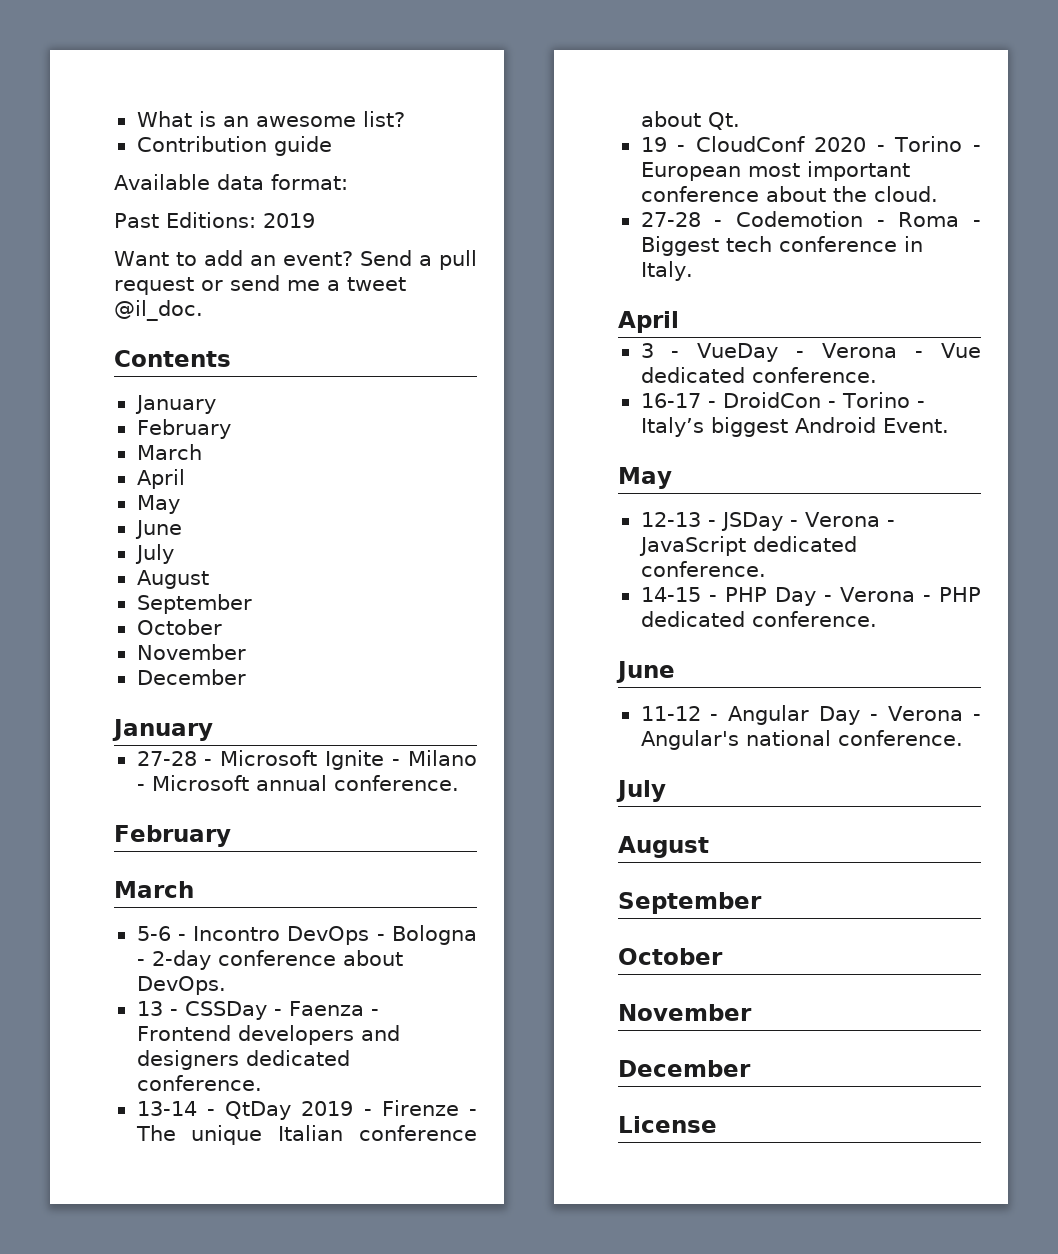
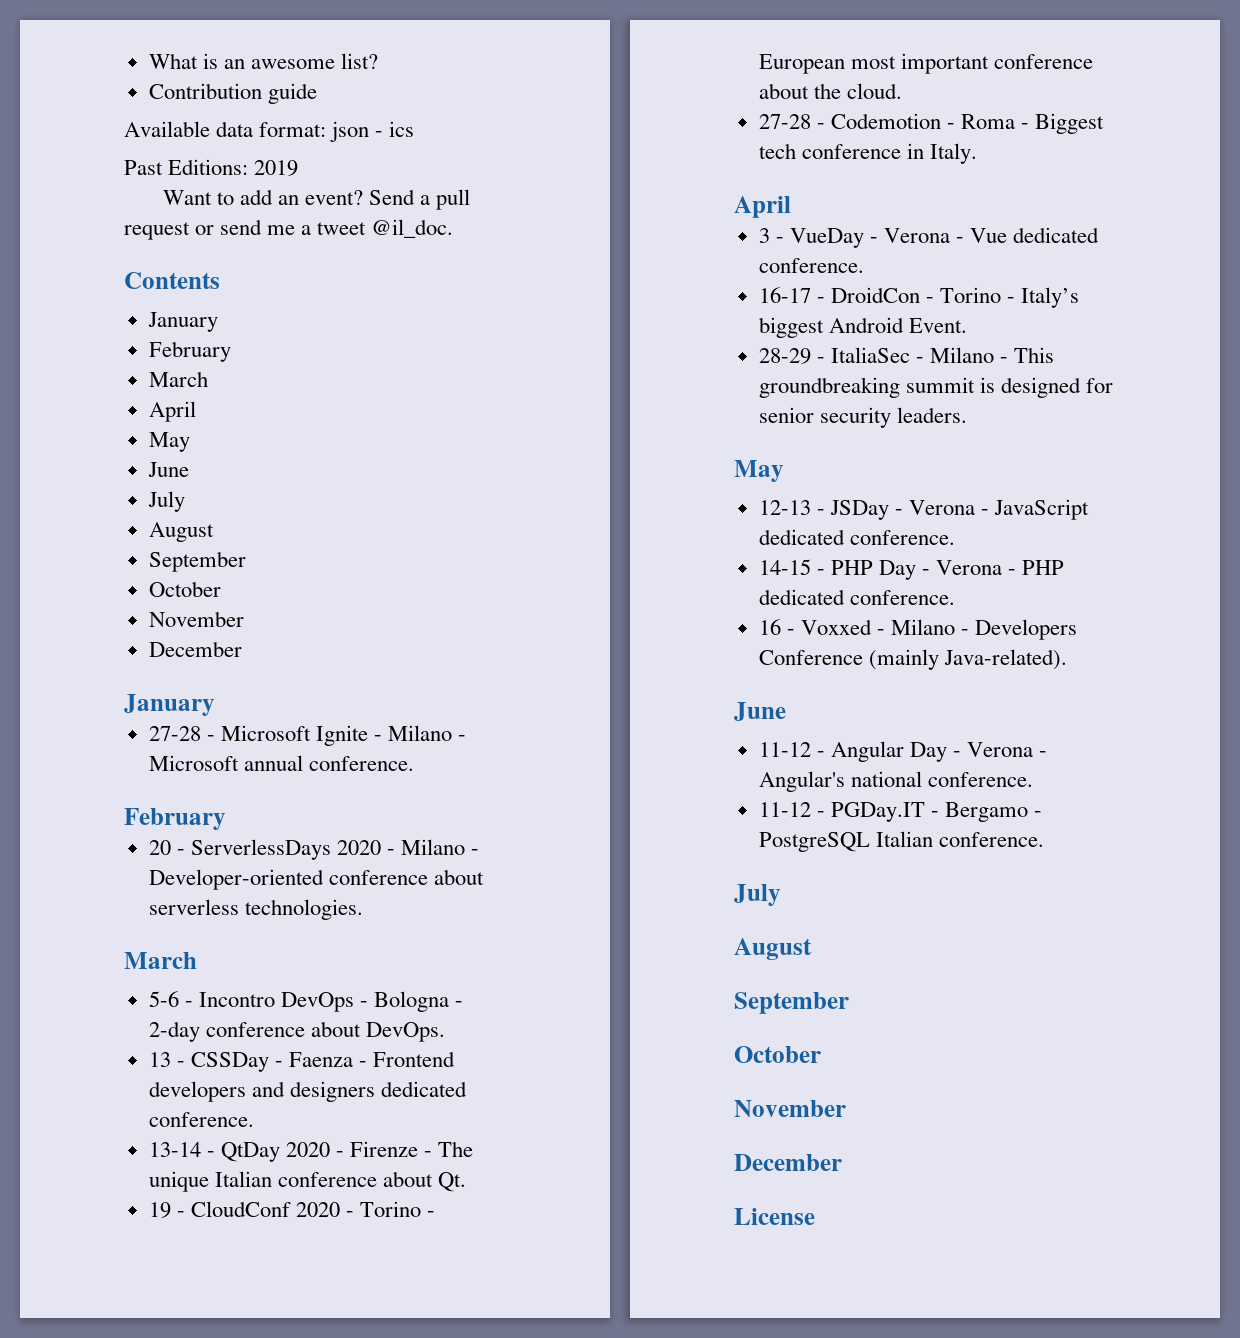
- Available data format:
+ Available data format: json - ics
+ 20 - ServerlessDays 2020 - Milano - Developer-oriented conference about serverless technologies.
- 13-14 - QtDay 2019 - Firenze - The unique Italian conference about Qt.
+ 13-14 - QtDay 2020 - Firenze - The unique Italian conference about Qt.
+ 28-29 - ItaliaSec - Milano - This groundbreaking summit is designed for senior security leaders.
+ 16 - Voxxed - Milano - Developers Conference (mainly Java-related).
+ 11-12 - PGDay.IT - Bergamo - PostgreSQL Italian conference.

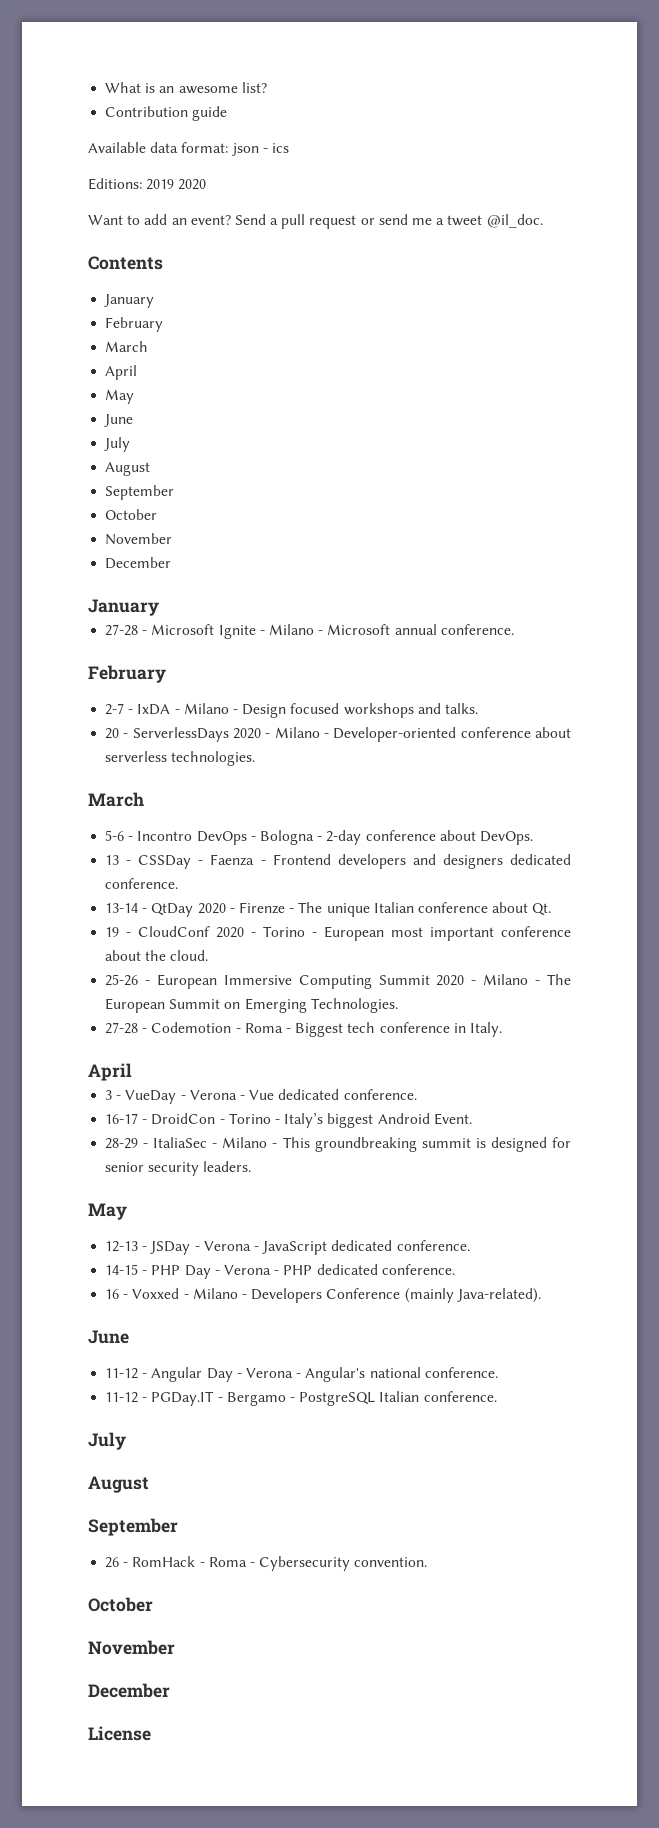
- Past Editions: 2019
+ Editions: 2019 2020
+ 2-7 - IxDA - Milano - Design focused workshops and talks.
+ 25-26 - European Immersive Computing Summit 2020 - Milano - The European Summit on Emerging Technologies.
+ 26 - RomHack - Roma - Cybersecurity convention.

